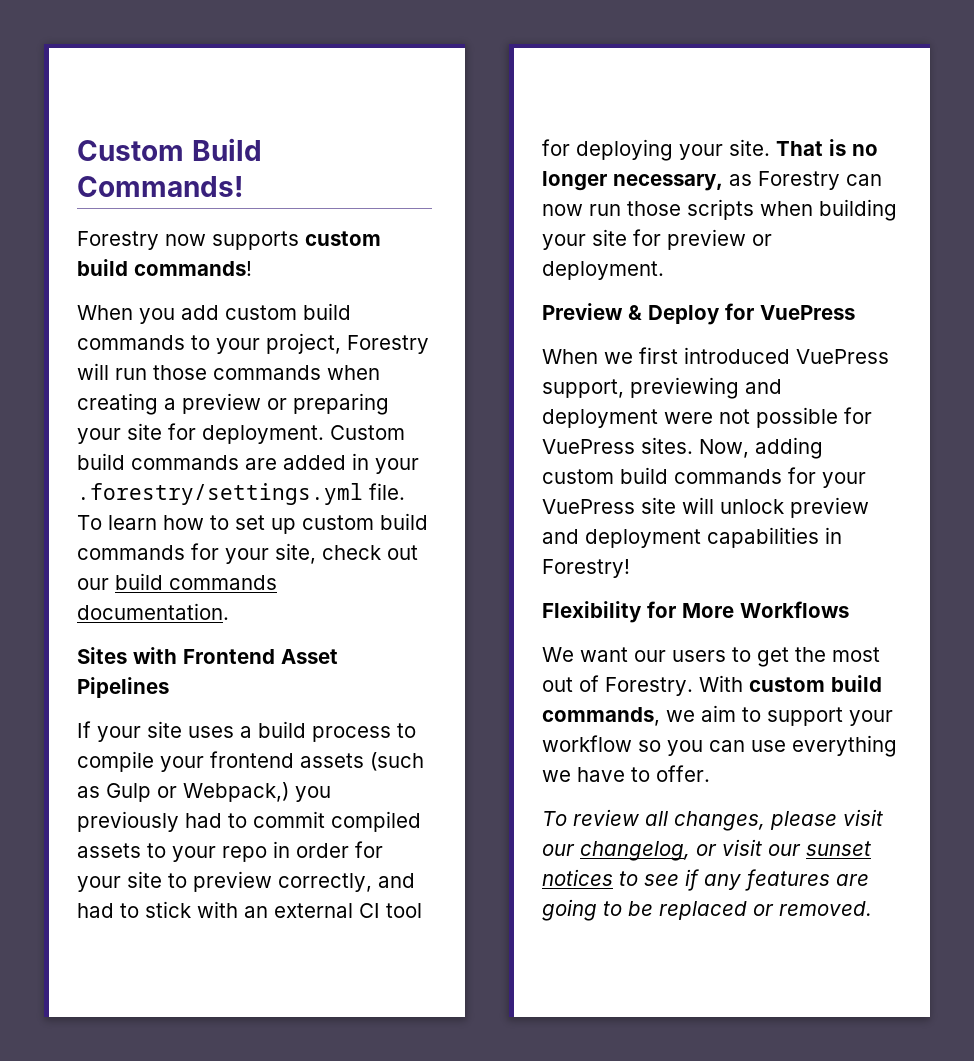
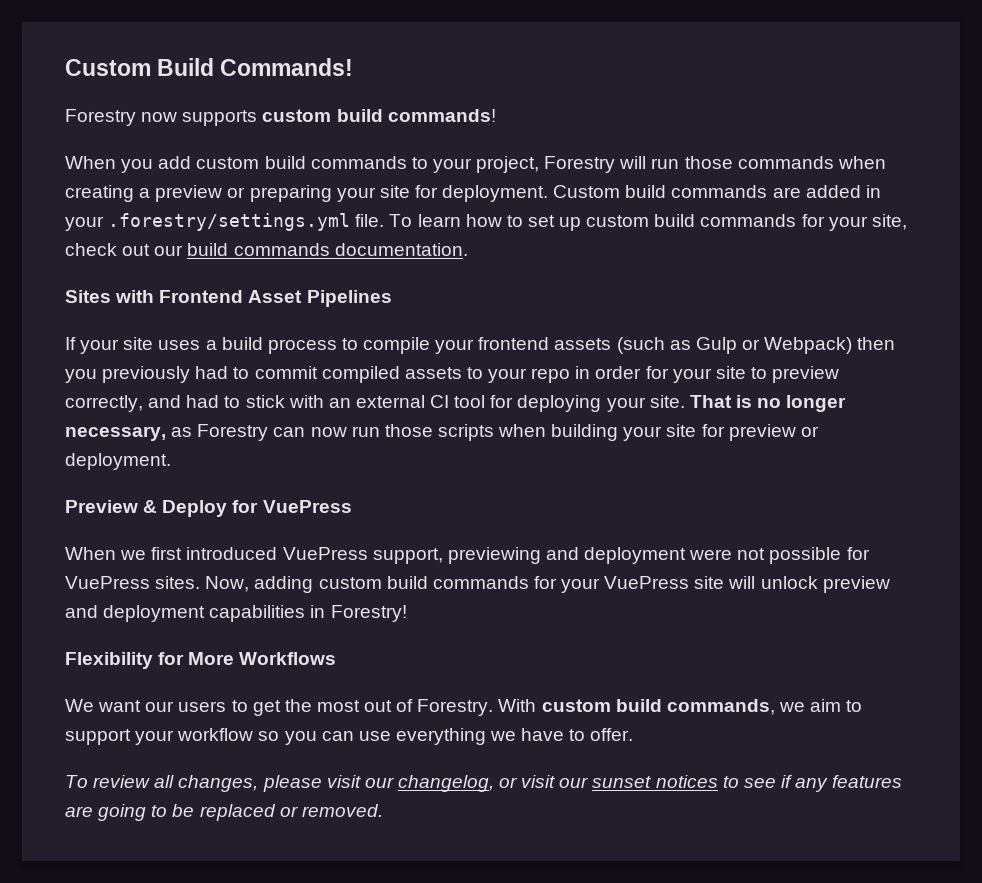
- If your site uses a build process to compile your frontend assets (such as Gulp or Webpack,) you previously had to commit compiled assets to your repo in order for your site to preview correctly, and had to stick with an external CI tool for deploying your site.
+ If your site uses a build process to compile your frontend assets (such as Gulp or Webpack) then you previously had to commit compiled assets to your repo in order for your site to preview correctly, and had to stick with an external CI tool for deploying your site.

